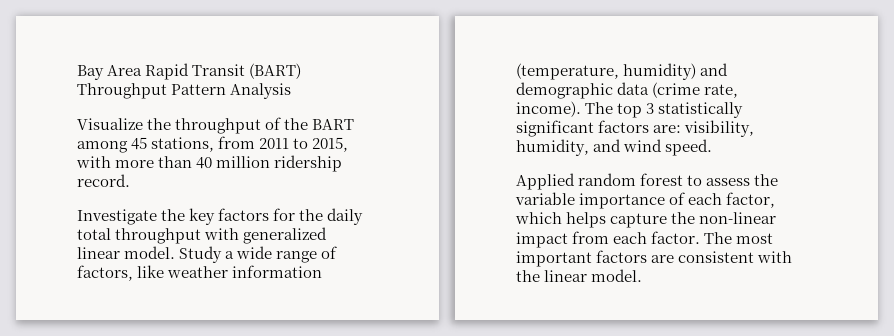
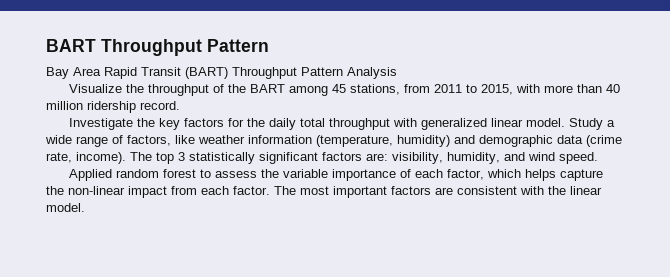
+ BART Throughput Pattern

